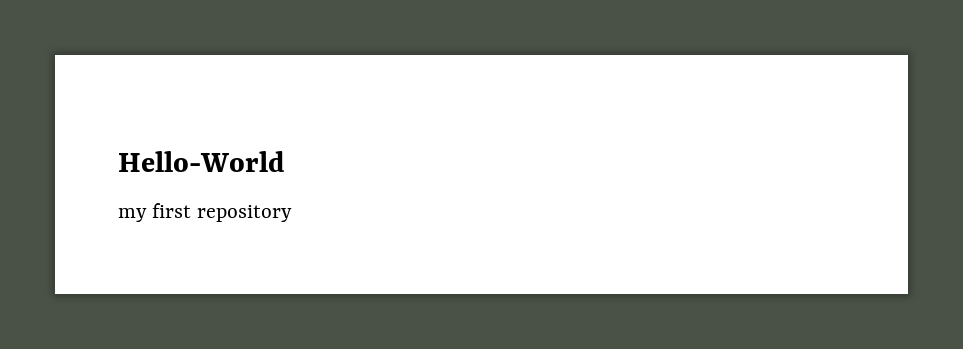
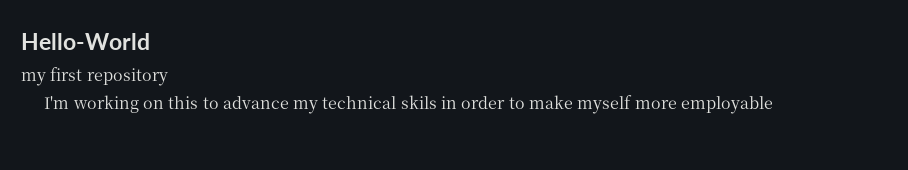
+ I'm working on this to advance my technical skils in order to make myself more employable

